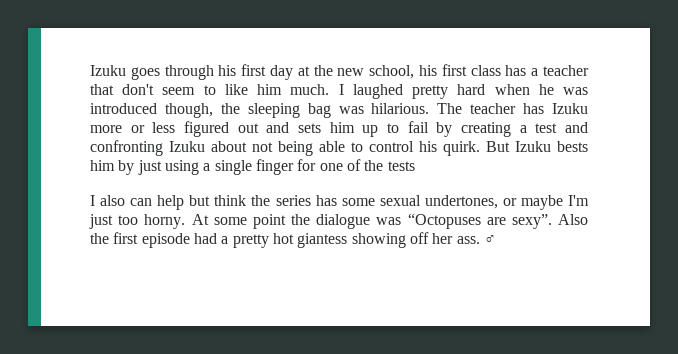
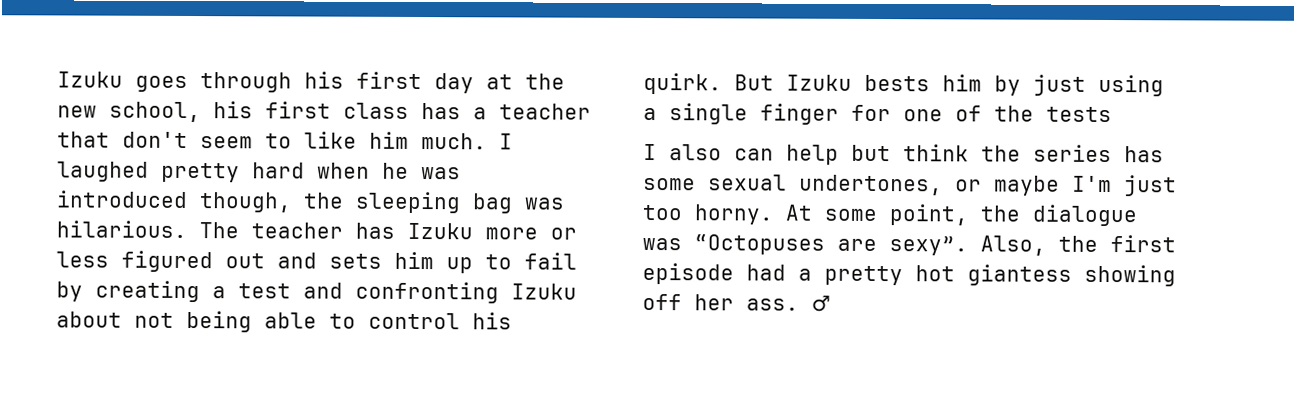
- At some point the dialogue was “Octopuses are sexy”.
+ At some point, the dialogue was “Octopuses are sexy”.
- Also the first episode had a pretty hot giantess showing off her ass.
+ Also, the first episode had a pretty hot giantess showing off her ass.

